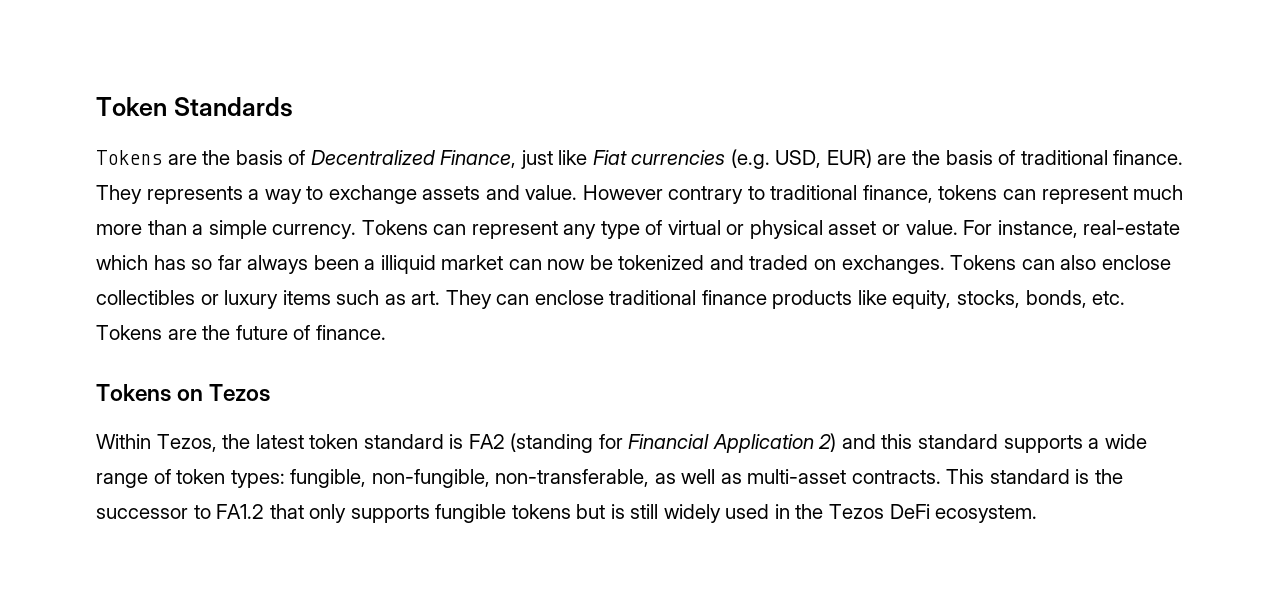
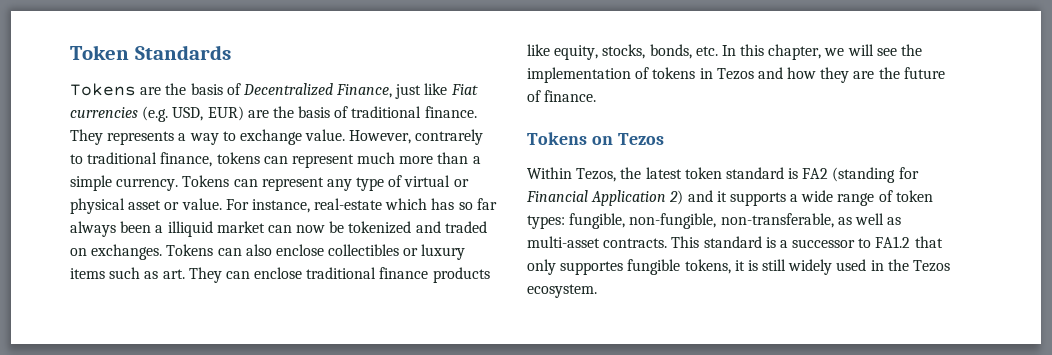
- They represents a way to exchange assets and value. However contrary to traditional finance, tokens can represent much more than a simple currency.
+ They represents a way to exchange value. However, contrarely to traditional finance, tokens can represent much more than a simple currency.
- Tokens can also enclose collectibles or luxury items such as art. They can enclose traditional finance products like equity, stocks, bonds, etc. Tokens are the future of finance.
+ Tokens can also enclose collectibles or luxury items such as art. They can enclose traditional finance products like equity, stocks, bonds, etc. In this chapter, we will see the implementation of tokens in Tezos and how they are the future of finance.
- Within Tezos, the latest token standard is FA2 (standing for Financial Application 2) and this standard supports a wide range of token types: fungible, non-fungible, non-transferable, as well as multi-asset contracts.
+ Within Tezos, the latest token standard is FA2 (standing for Financial Application 2) and it supports a wide range of token types: fungible, non-fungible, non-transferable, as well as multi-asset contracts.
- This standard is the successor to FA1.2 that only supports fungible tokens but is still widely used in the Tezos DeFi ecosystem.
+ This standard is a successor to FA1.2 that only supportes fungible tokens, it is still widely used in the Tezos ecosystem.

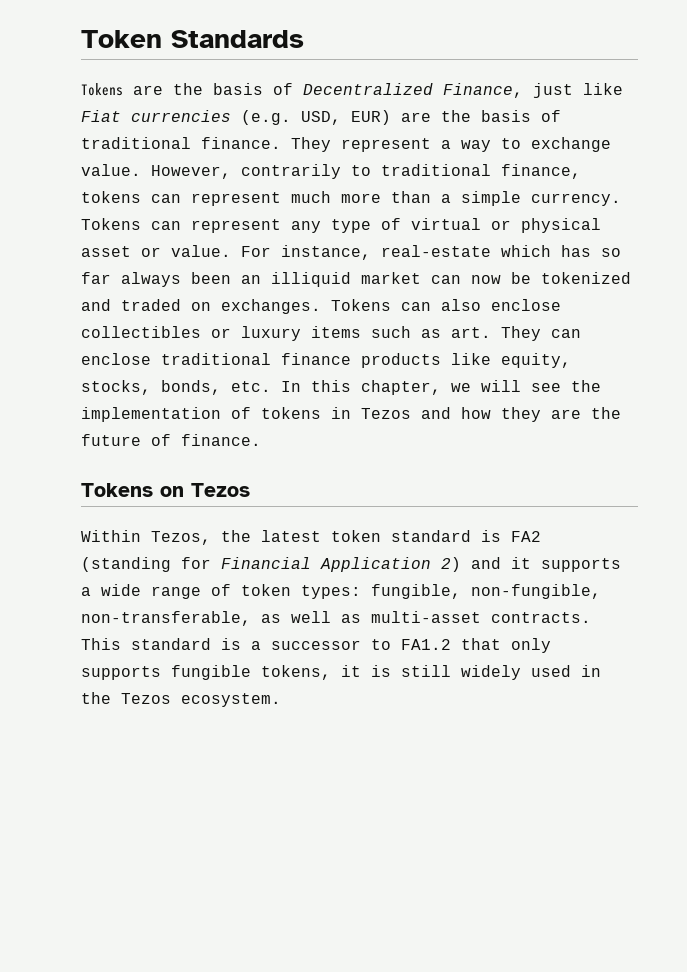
- They represents a way to exchange value.
+ They represent a way to exchange value.
- However, contrarely to traditional finance, tokens can represent much more than a simple currency.
+ However, contrarily to traditional finance, tokens can represent much more than a simple currency.
- For instance, real-estate which has so far always been a illiquid market can now be tokenized and traded on exchanges.
+ For instance, real-estate which has so far always been an illiquid market can now be tokenized and traded on exchanges.
- This standard is a successor to FA1.2 that only supportes fungible tokens, it is still widely used in the Tezos ecosystem.
+ This standard is a successor to FA1.2 that only supports fungible tokens, it is still widely used in the Tezos ecosystem.

